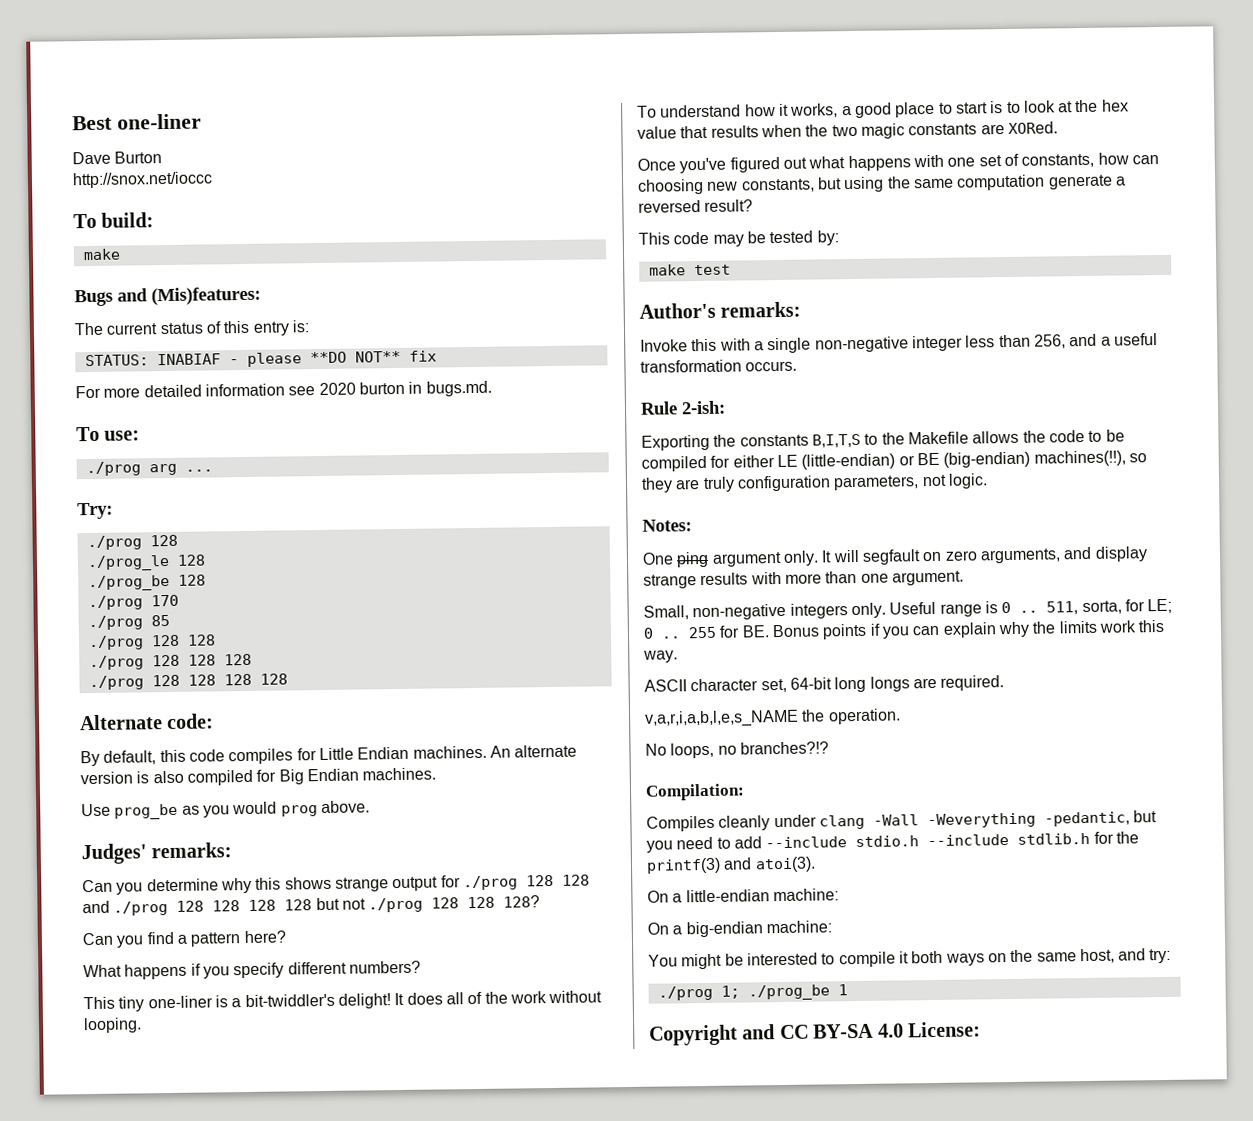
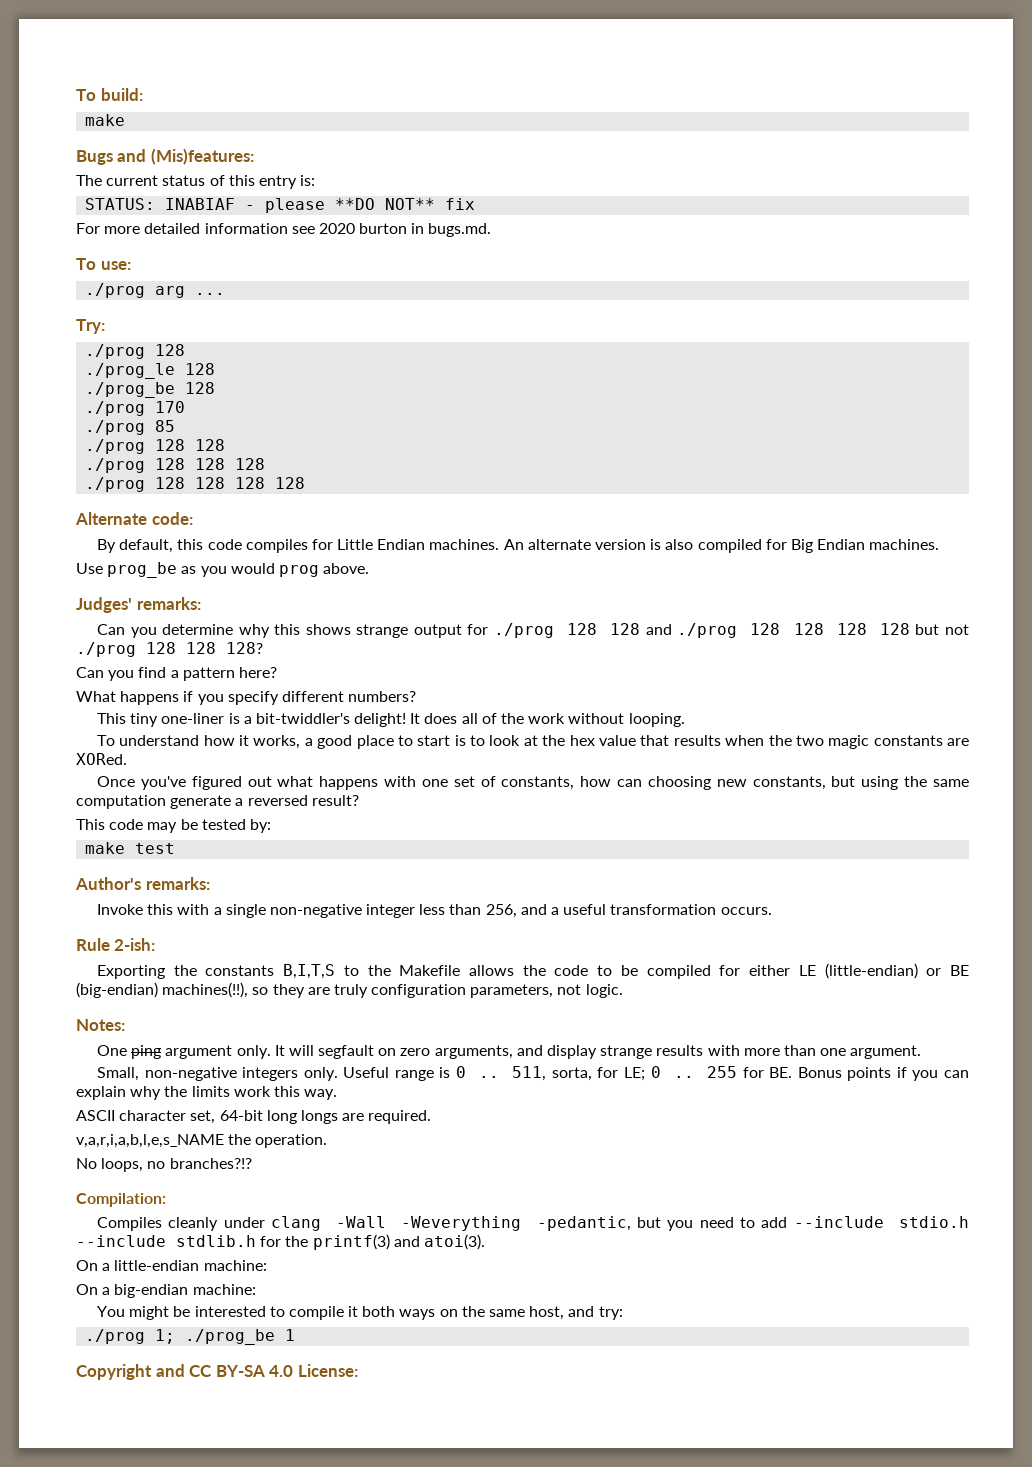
- Best one-liner
- Dave Burton
- http://snox.net/ioccc

